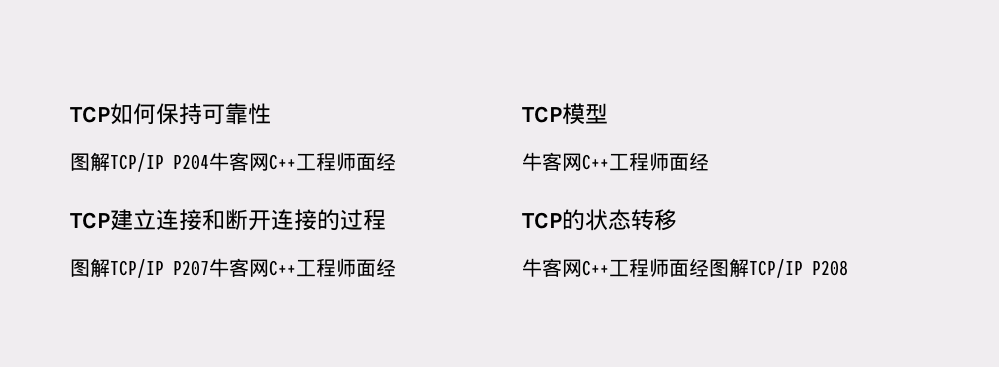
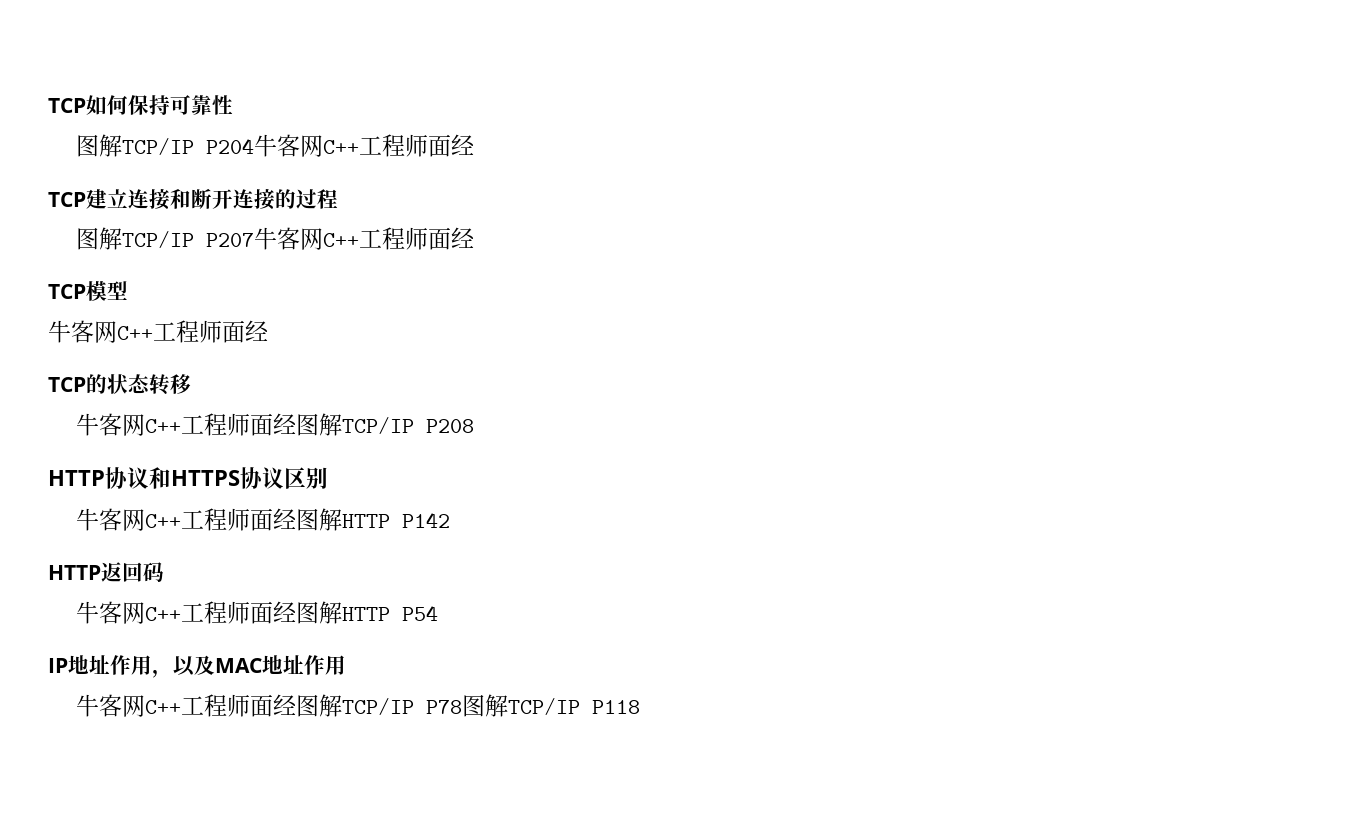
+ HTTP协议和HTTPS协议区别
+ 牛客网C++工程师面经图解HTTP P142
+ HTTP返回码
+ 牛客网C++工程师面经图解HTTP P54
+ IP地址作用，以及MAC地址作用
+ 牛客网C++工程师面经图解TCP/IP P78图解TCP/IP P118

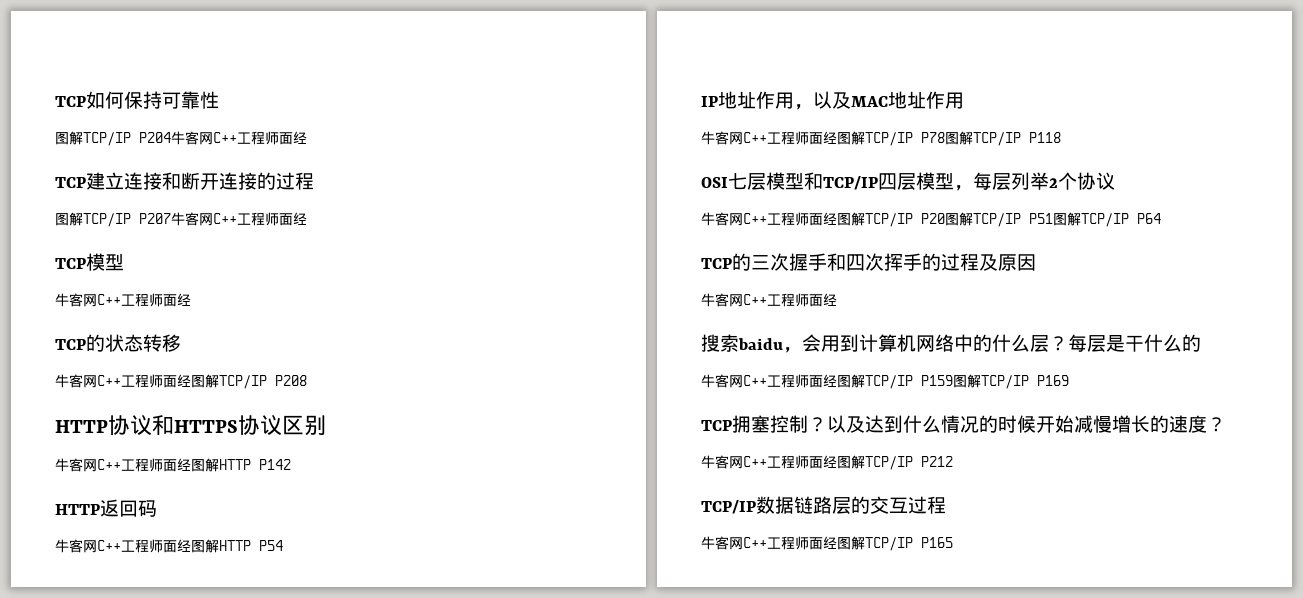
+ OSI七层模型和TCP/IP四层模型，每层列举2个协议
+ 牛客网C++工程师面经图解TCP/IP P20图解TCP/IP P51图解TCP/IP P64
+ TCP的三次握手和四次挥手的过程及原因
+ 牛客网C++工程师面经
+ 搜索baidu，会用到计算机网络中的什么层？每层是干什么的
+ 牛客网C++工程师面经图解TCP/IP P159图解TCP/IP P169
+ TCP拥塞控制？以及达到什么情况的时候开始减慢增长的速度？
+ 牛客网C++工程师面经图解TCP/IP P212
+ TCP/IP数据链路层的交互过程
+ 牛客网C++工程师面经图解TCP/IP P165

